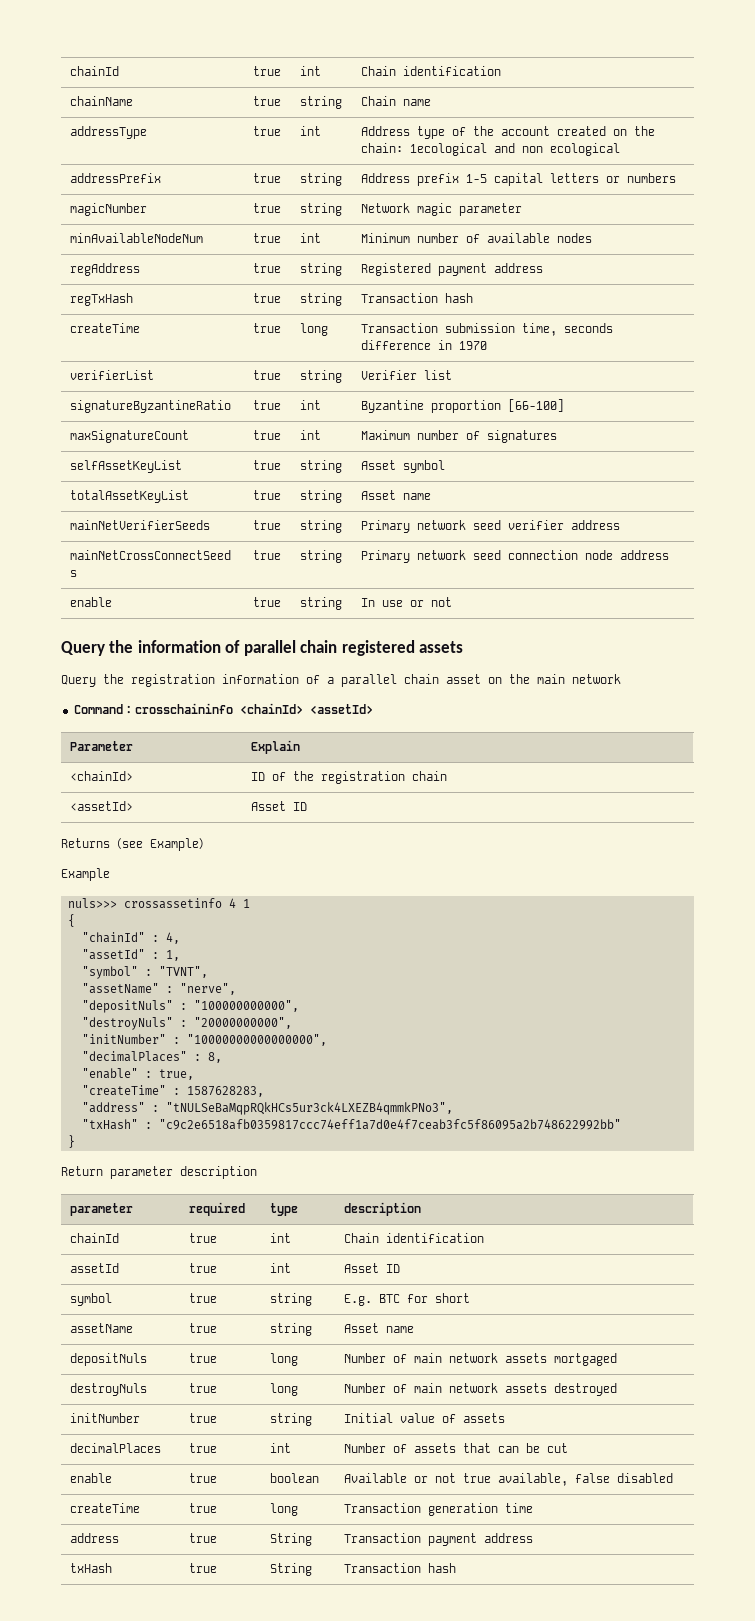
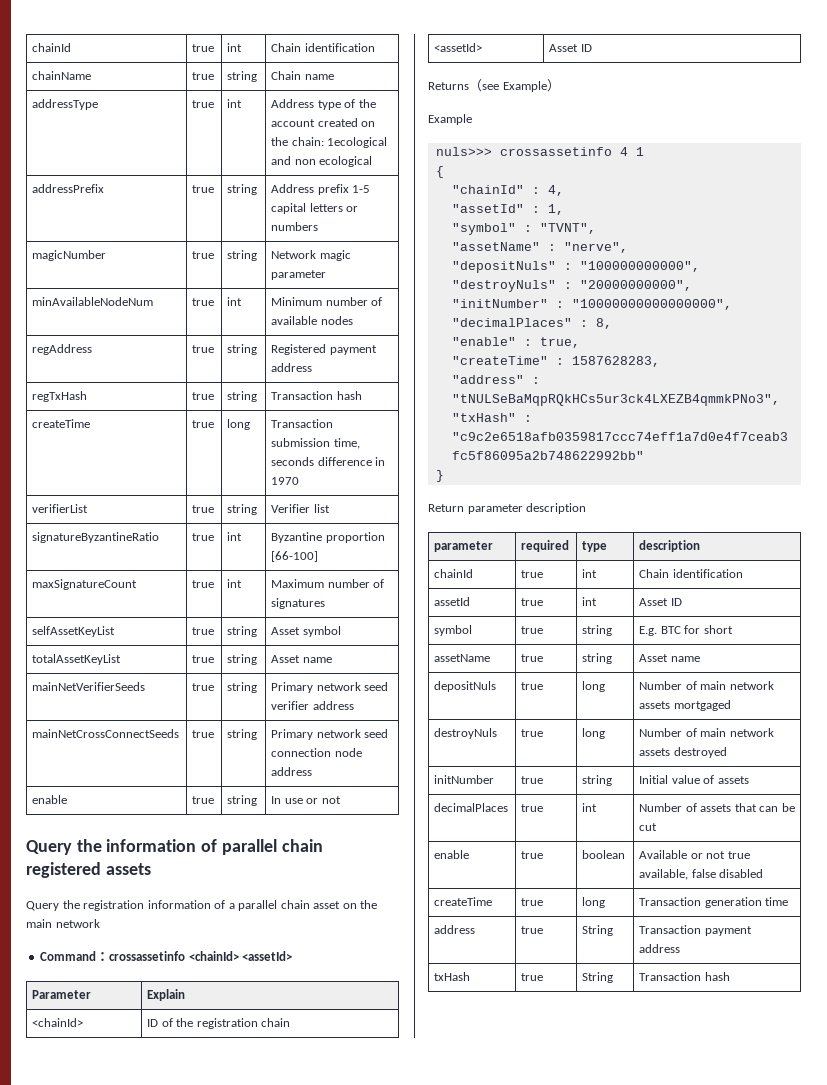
- Command：crosschaininfo <chainId> <assetId>
+ Command：crossassetinfo <chainId> <assetId>

